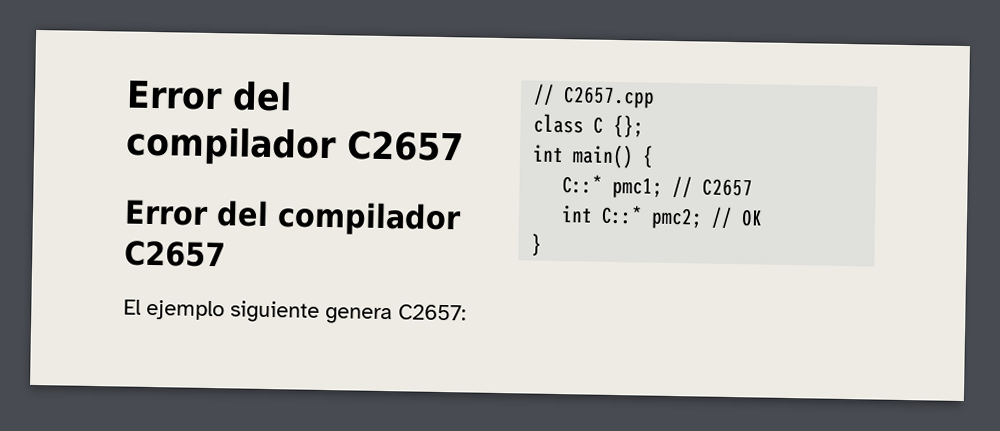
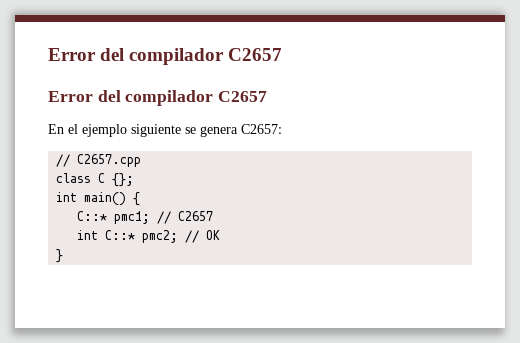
- El ejemplo siguiente genera C2657:
+ En el ejemplo siguiente se genera C2657:

